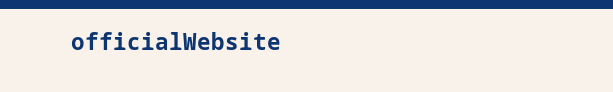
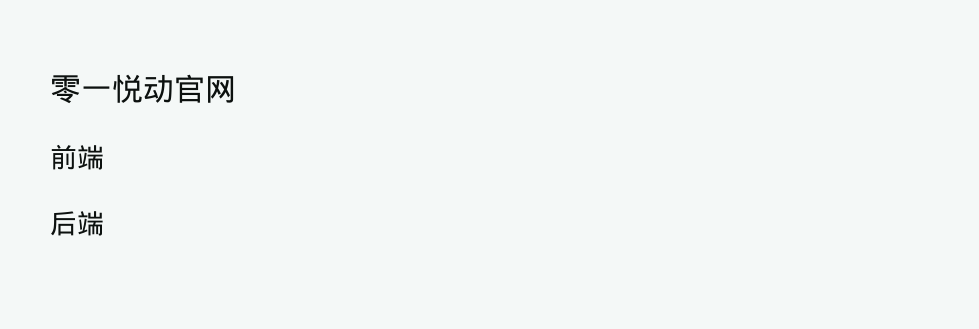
- officialWebsite
+ 零一悦动官网
+ 前端
+ 后端

